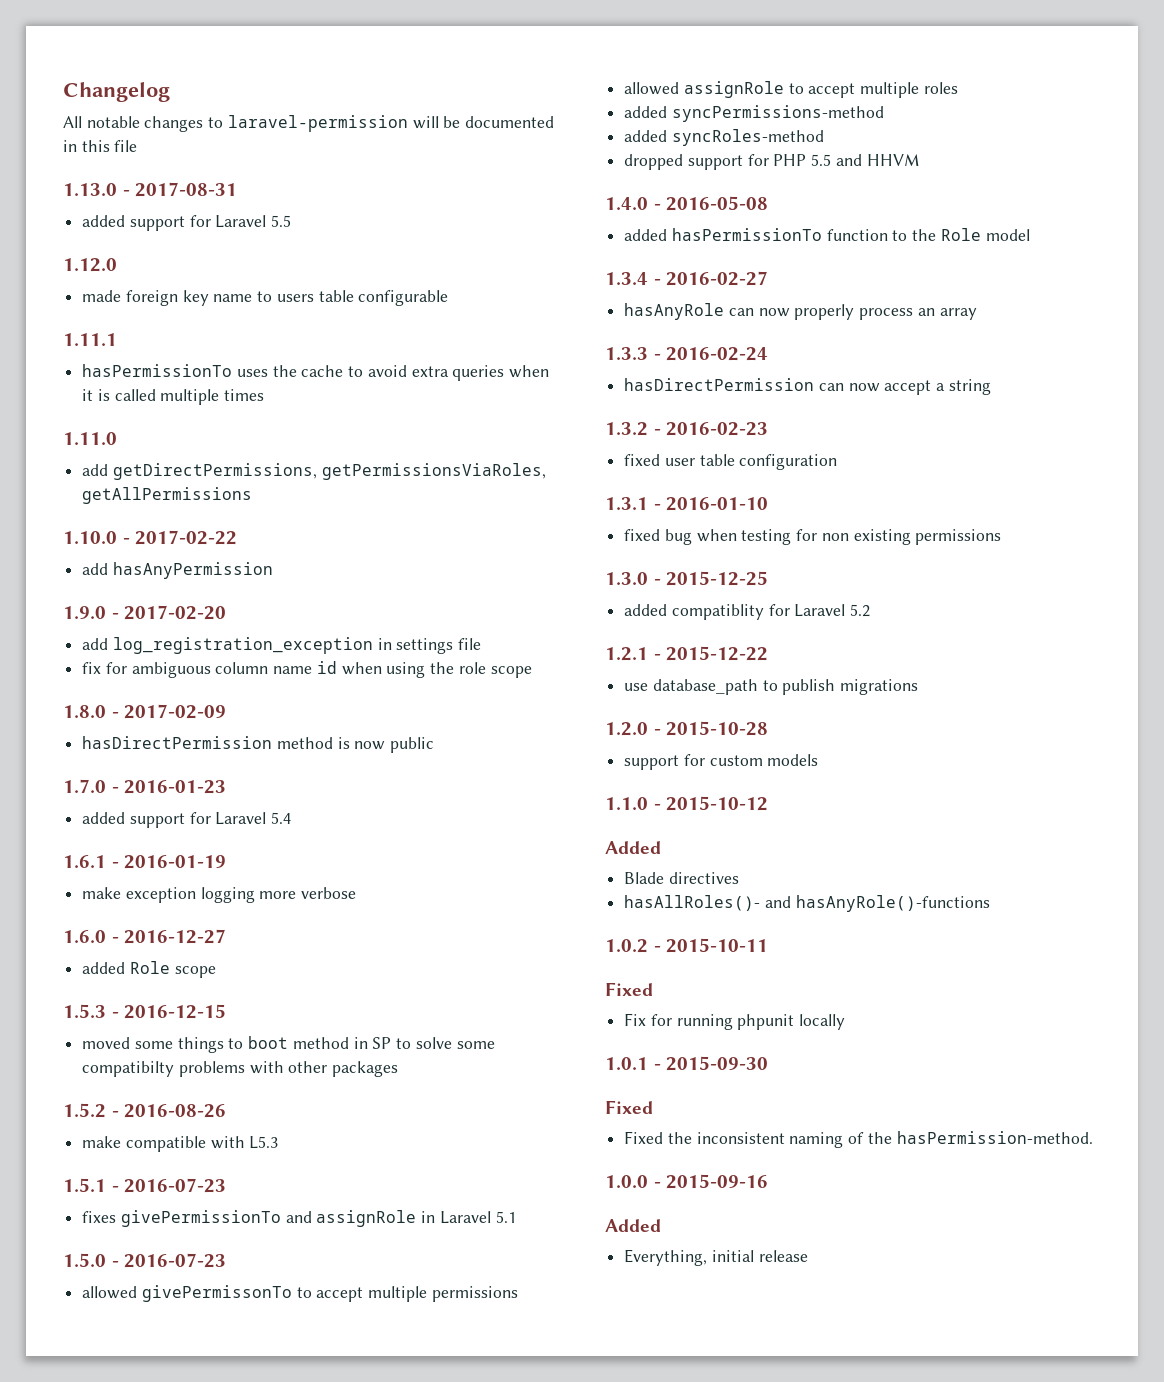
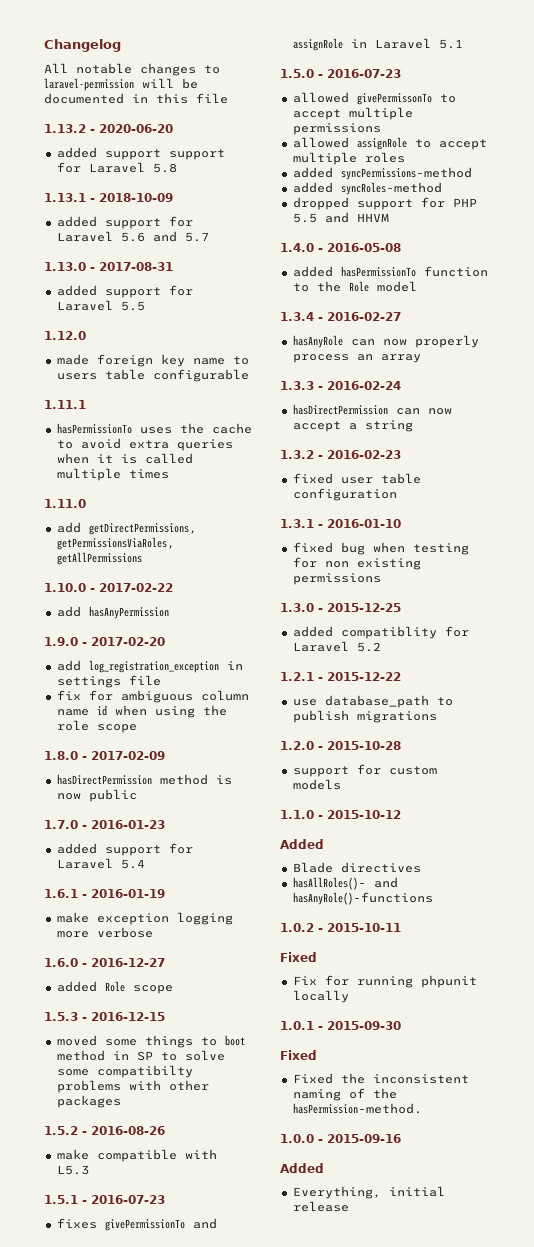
+ 1.13.2 - 2020-06-20
+ added support support for Laravel 5.8
+ 1.13.1 - 2018-10-09
+ added support for Laravel 5.6 and 5.7

